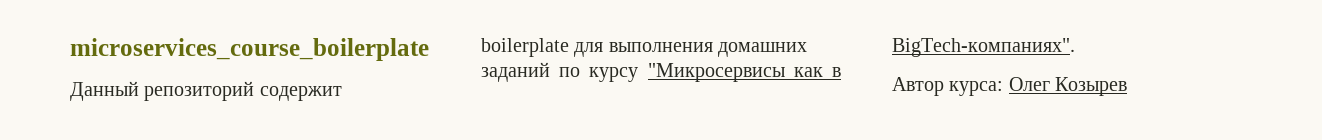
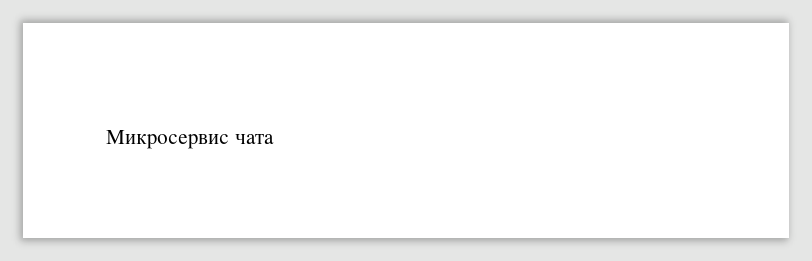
- microservices_course_boilerplate
- Данный репозиторий содержит boilerplate для выполнения домашних заданий по курсу "Микросервисы как в BigTech-компаниях".
- Автор курса: Олег Козырев
+ Микросервис чата

